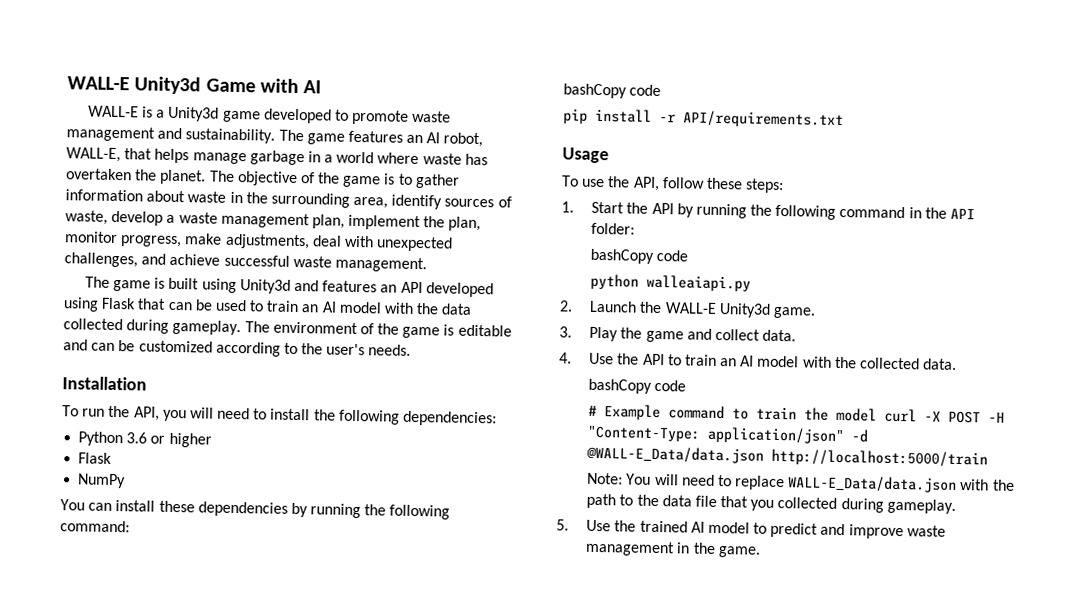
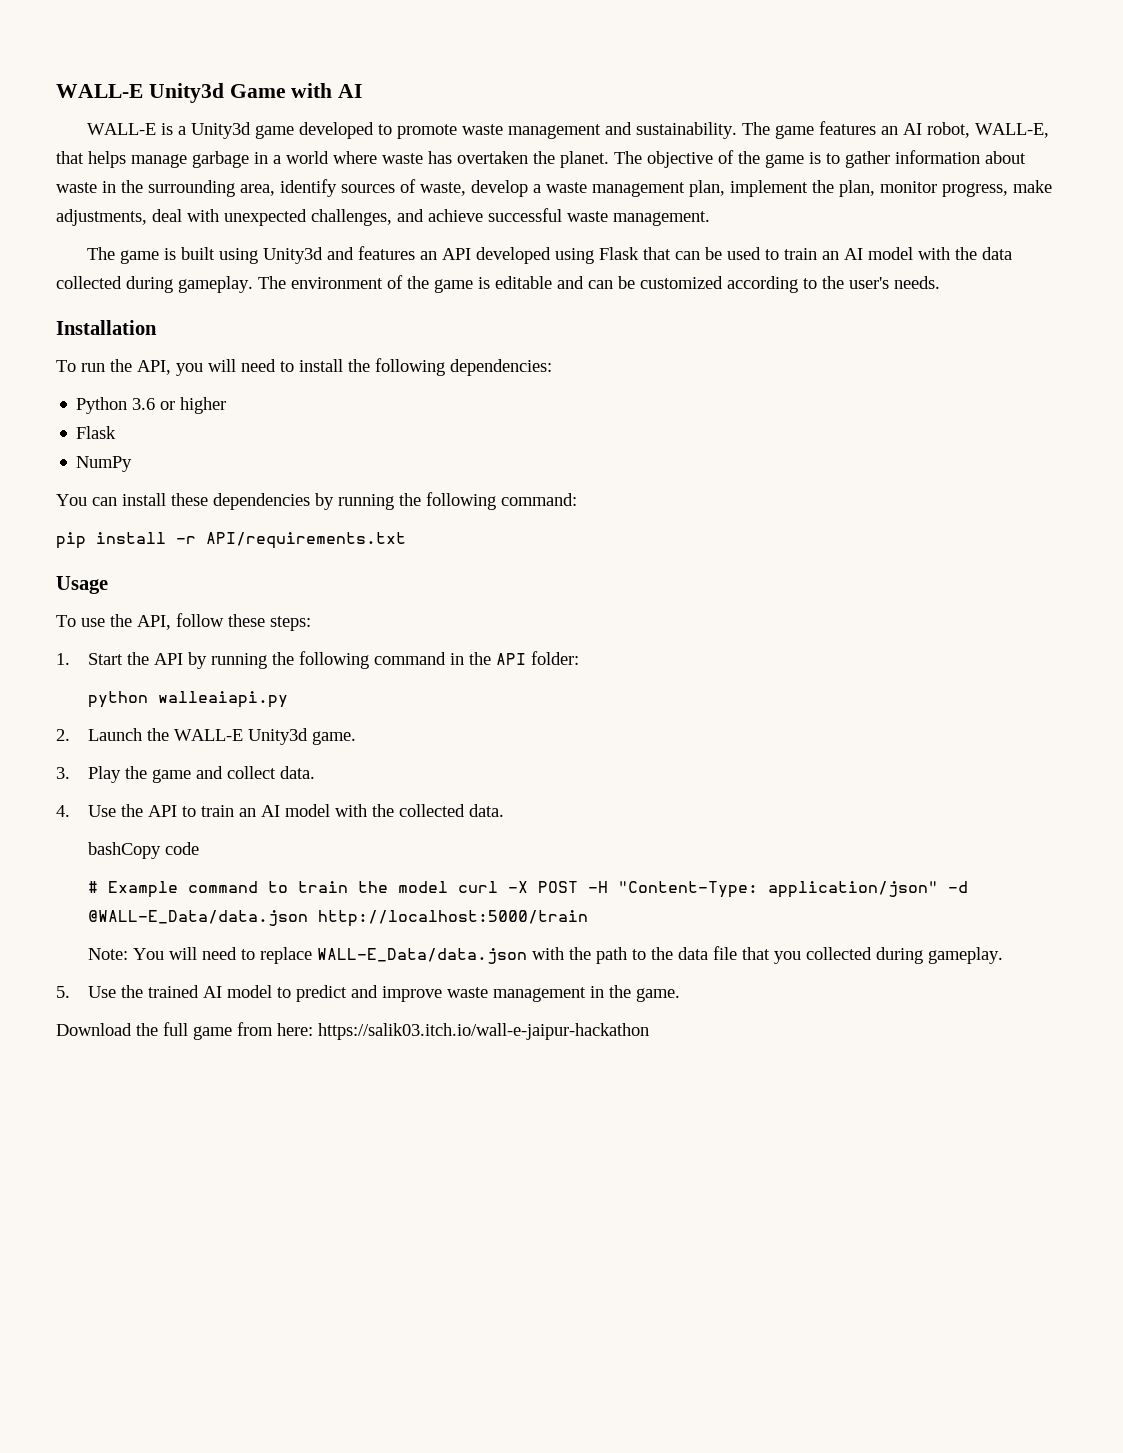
  You can install these dependencies by running the following command:
- bashCopy code
  1. Start the API by running the following command in the API folder:
- bashCopy code
+ Download the full game from here: https://salik03.itch.io/wall-e-jaipur-hackathon

